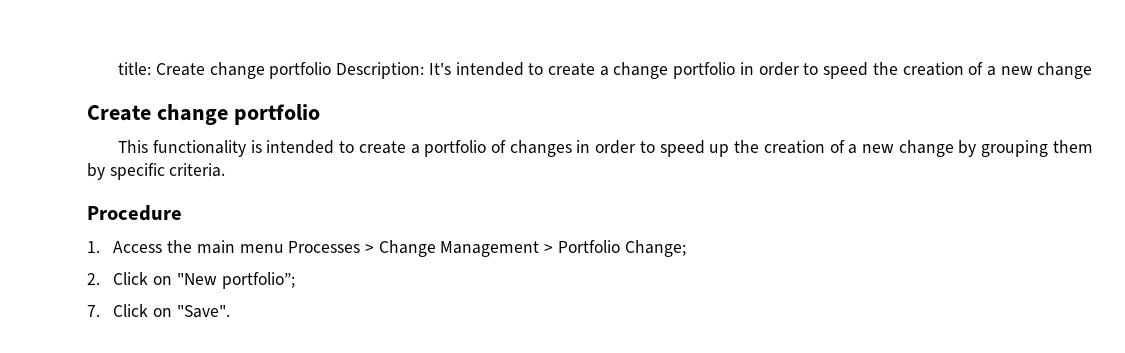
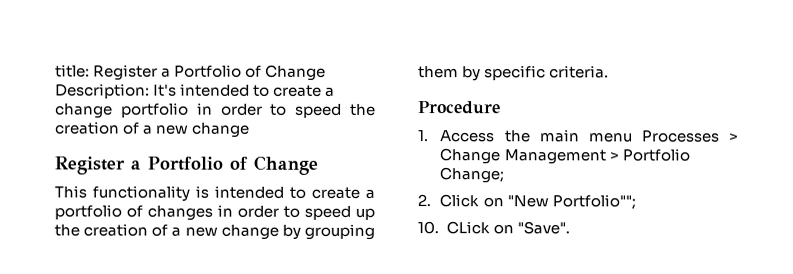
- title: Create change portfolio Description: It's intended to create a change portfolio in order to speed the creation of a new change
- Create change portfolio
+ title: Register a Portfolio of Change Description: It's intended to create a change portfolio in order to speed the creation of a new change
+ Register a Portfolio of Change
- 2. Click on "New portfolio”;
- 7. Click on "Save".
+ 2. Click on "New Portfolio"";
+ 10. CLick on "Save".

